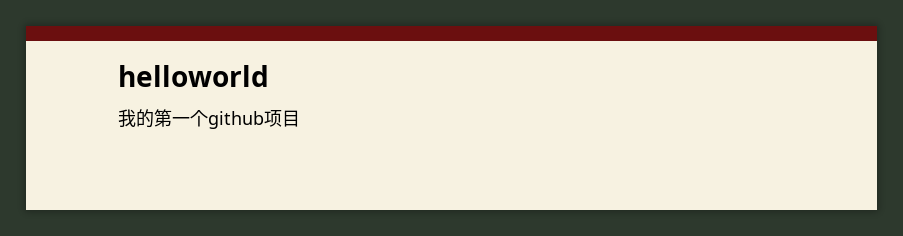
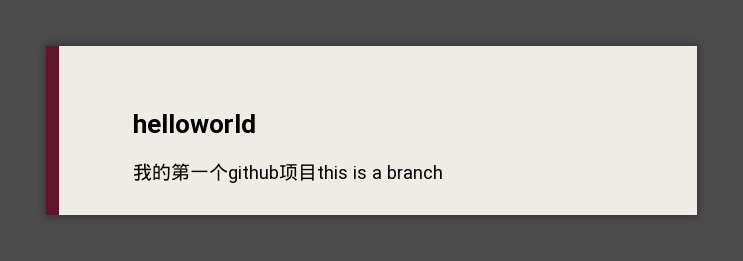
- 我的第一个github项目
+ 我的第一个github项目this is a branch

